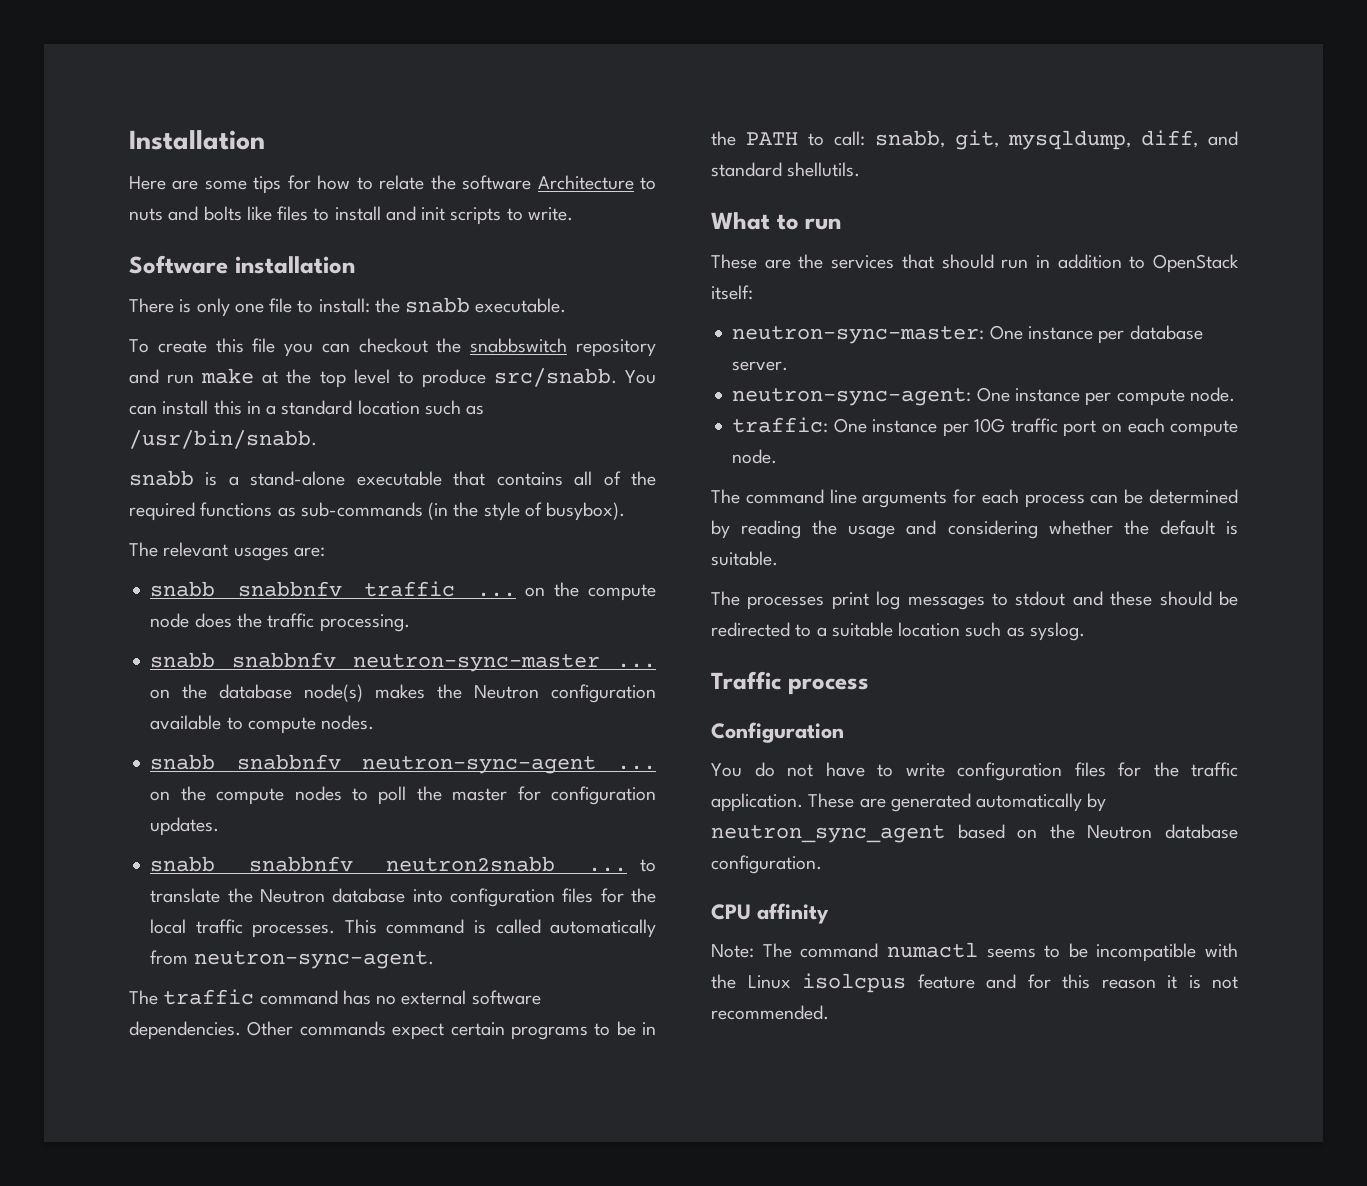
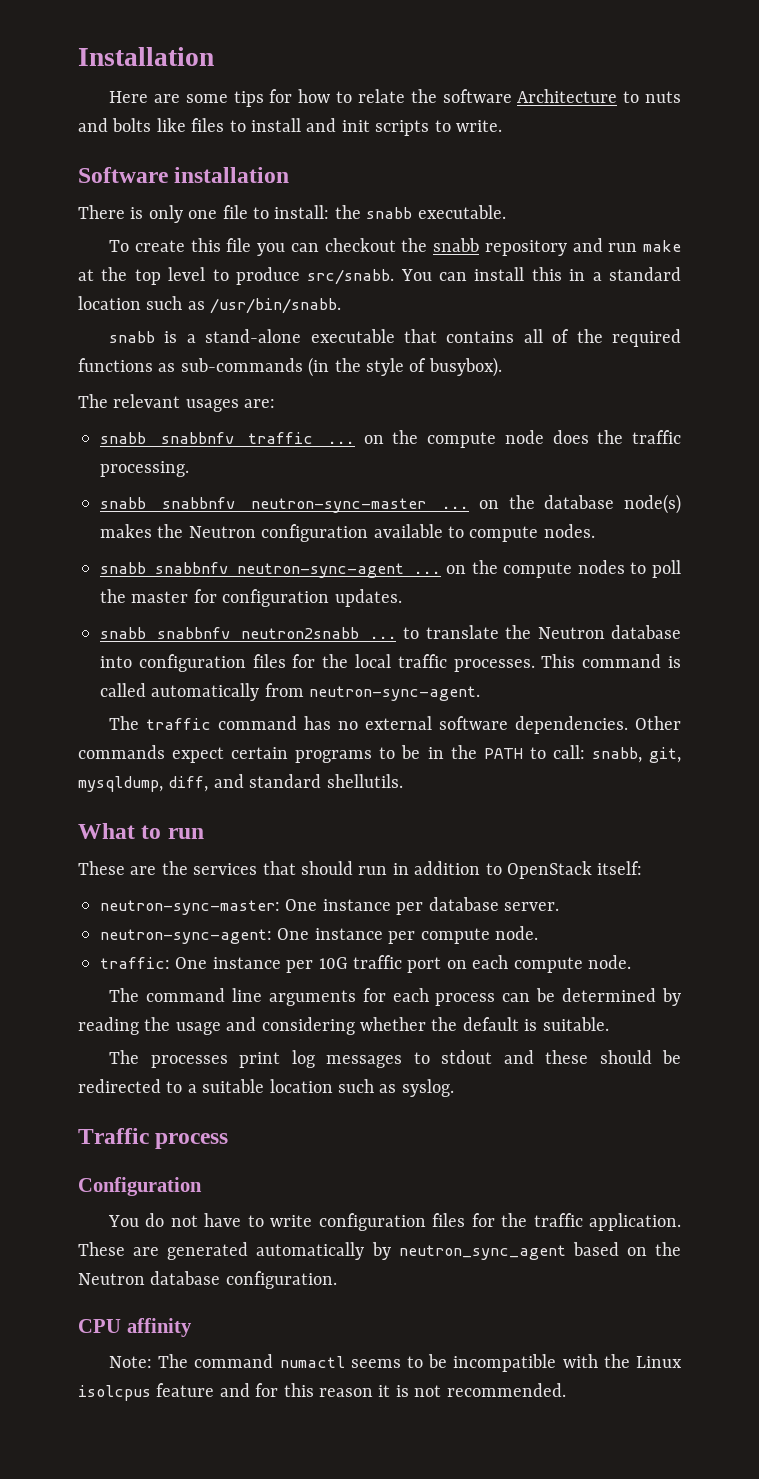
- To create this file you can checkout the snabbswitch repository and run make at the top level to produce src/snabb.
+ To create this file you can checkout the snabb repository and run make at the top level to produce src/snabb.

